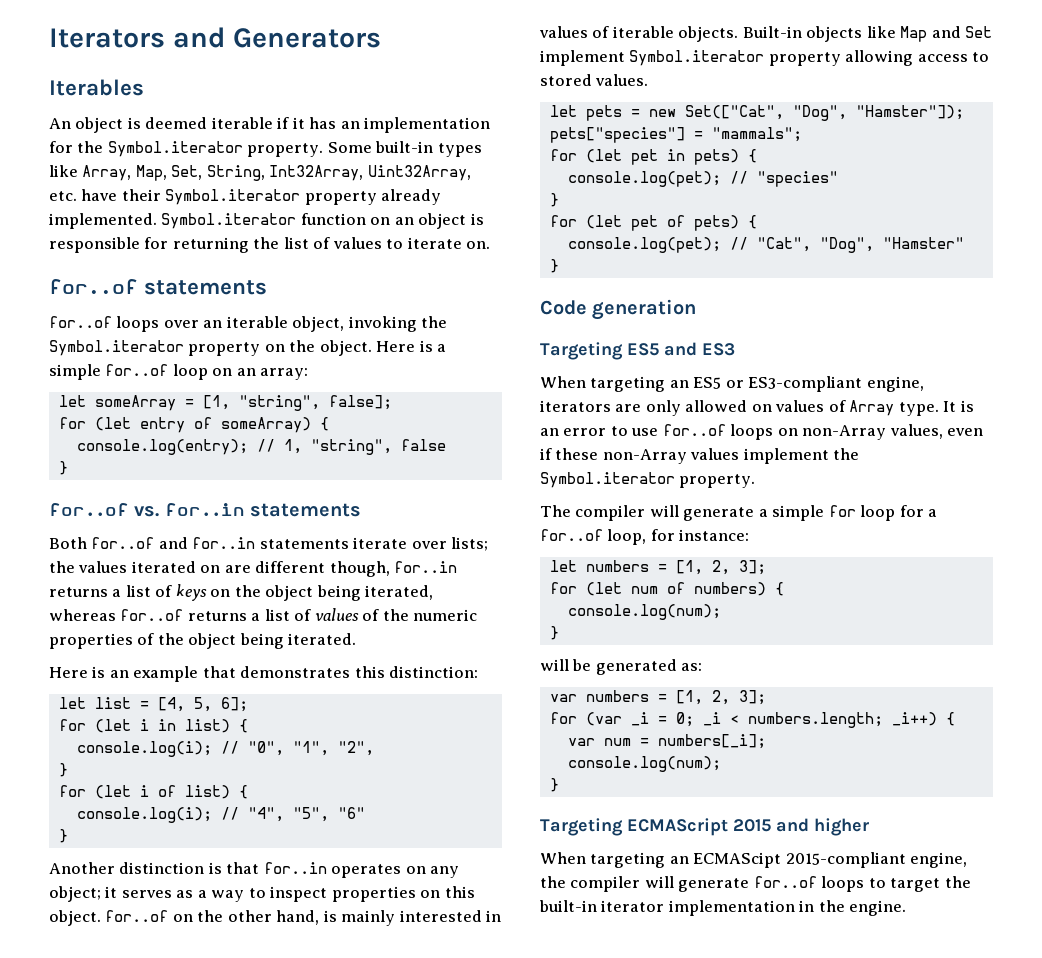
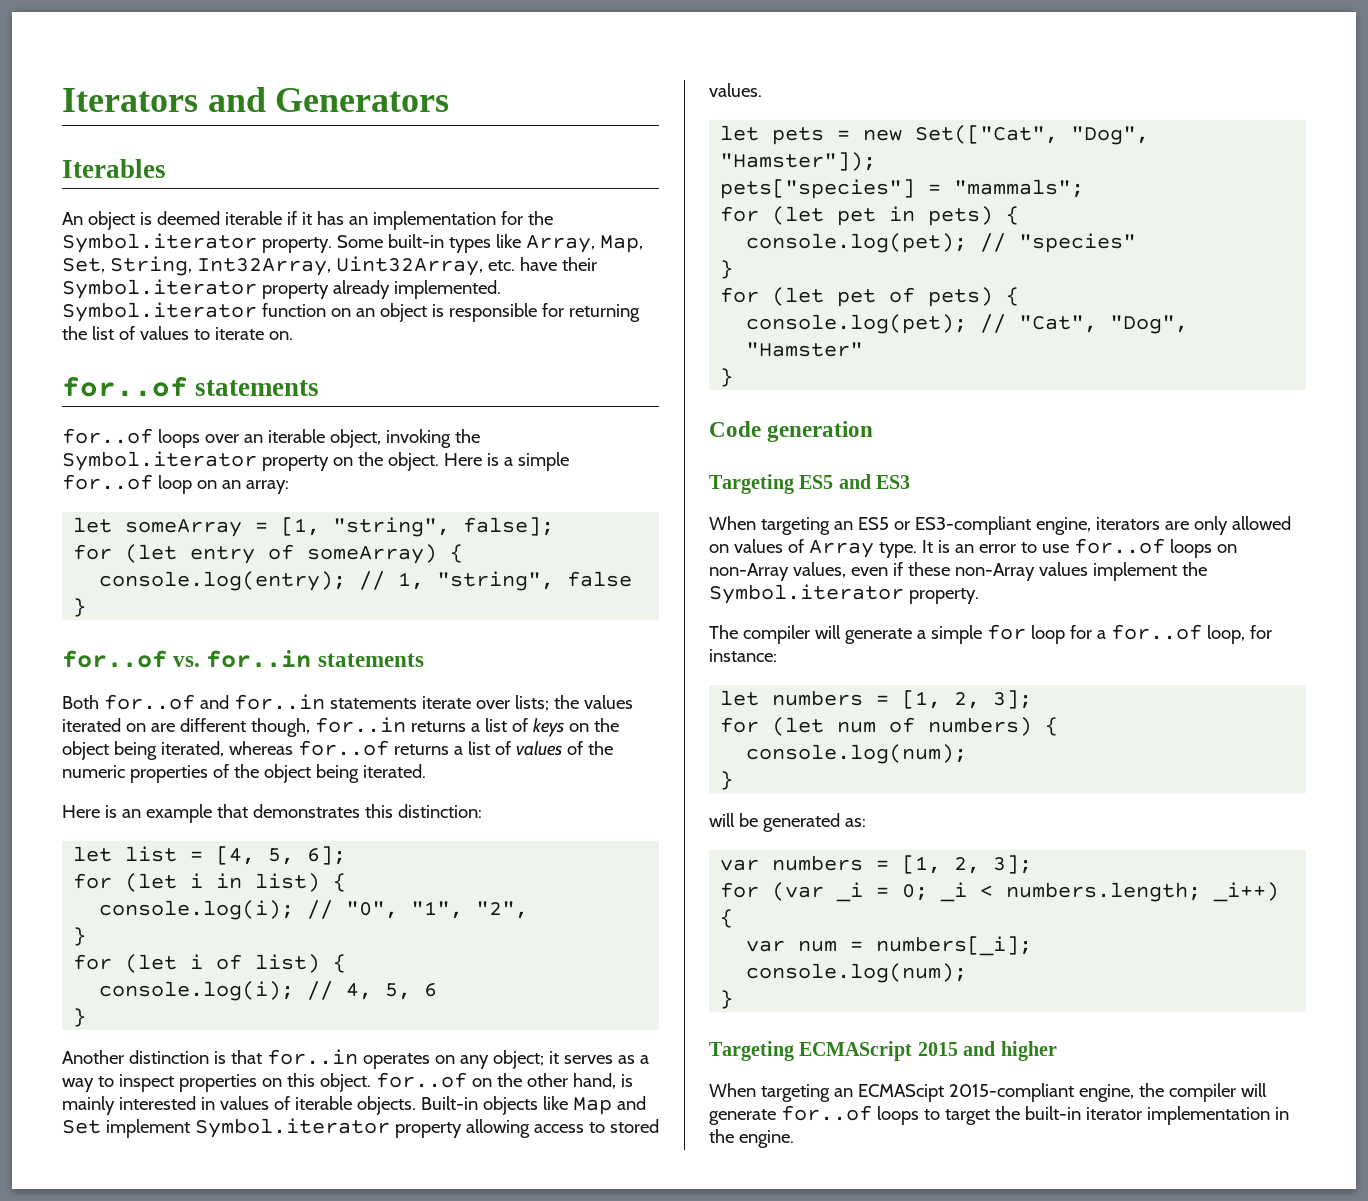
- console.log(i); // "4", "5", "6"
+ console.log(i); // 4, 5, 6

